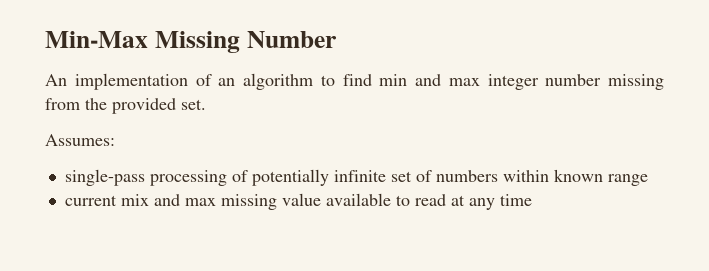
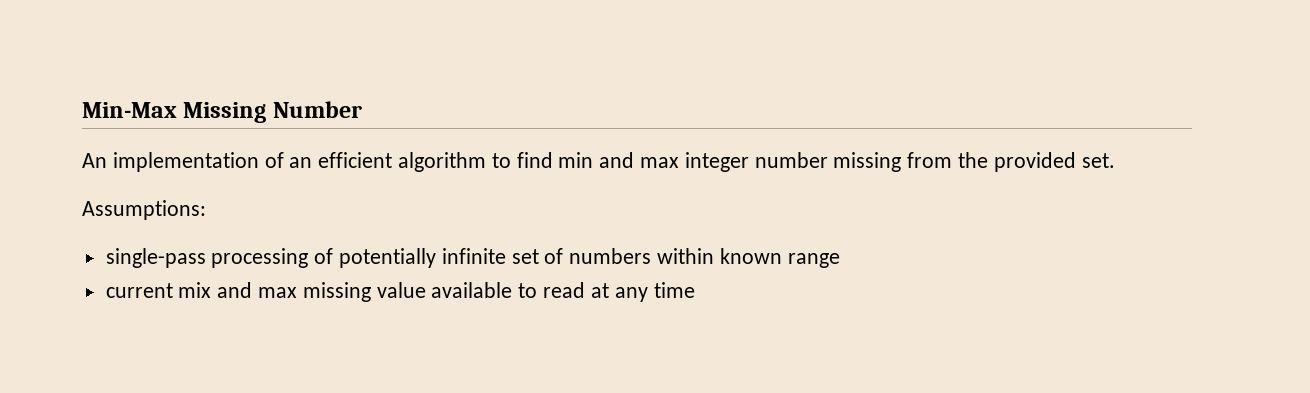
- An implementation of an algorithm to find min and max integer number missing from the provided set.
+ An implementation of an efficient algorithm to find min and max integer number missing from the provided set.
- Assumes:
+ Assumptions:

